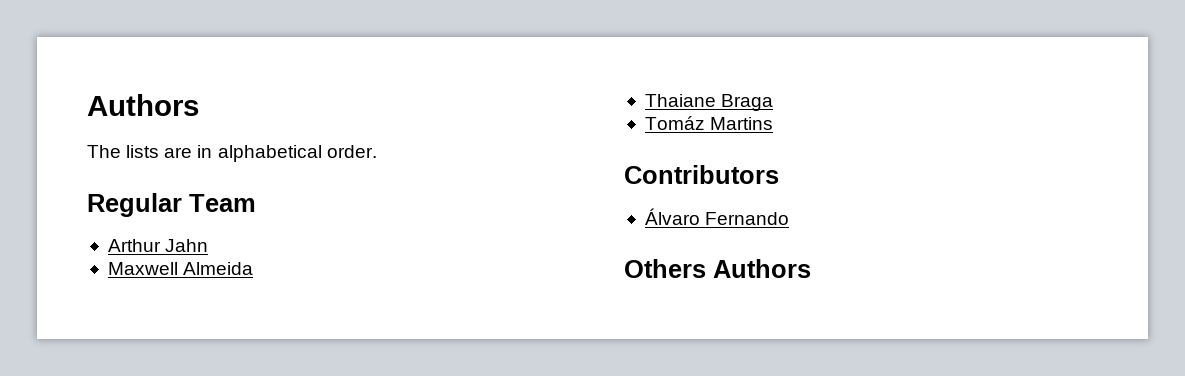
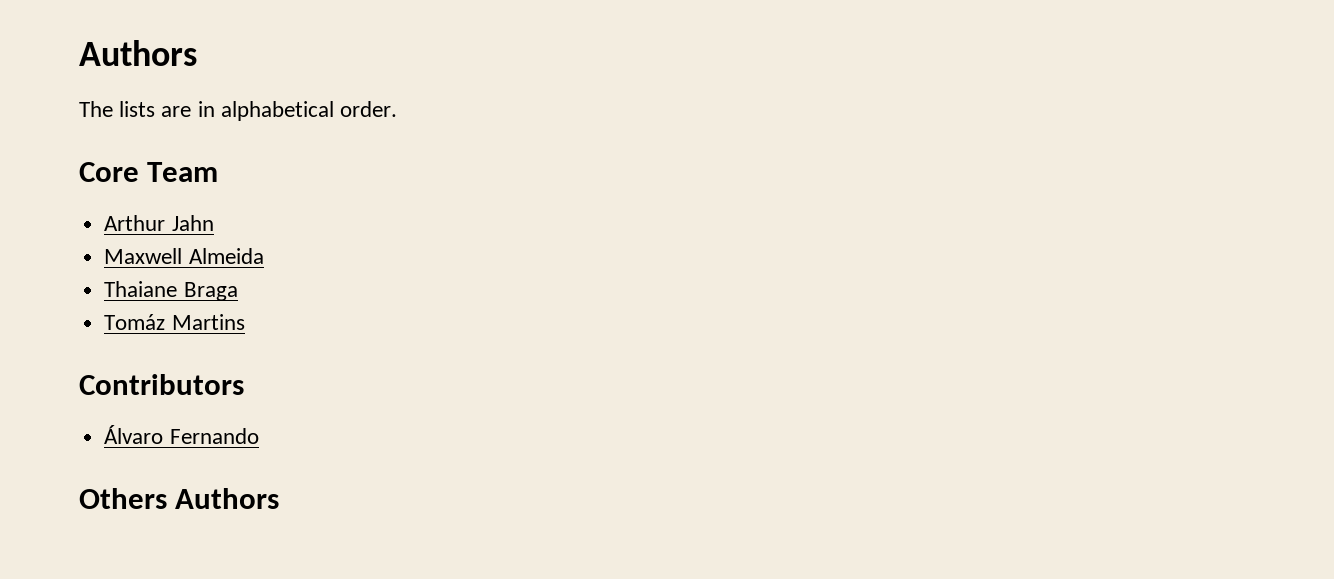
- Regular Team
+ Core Team

